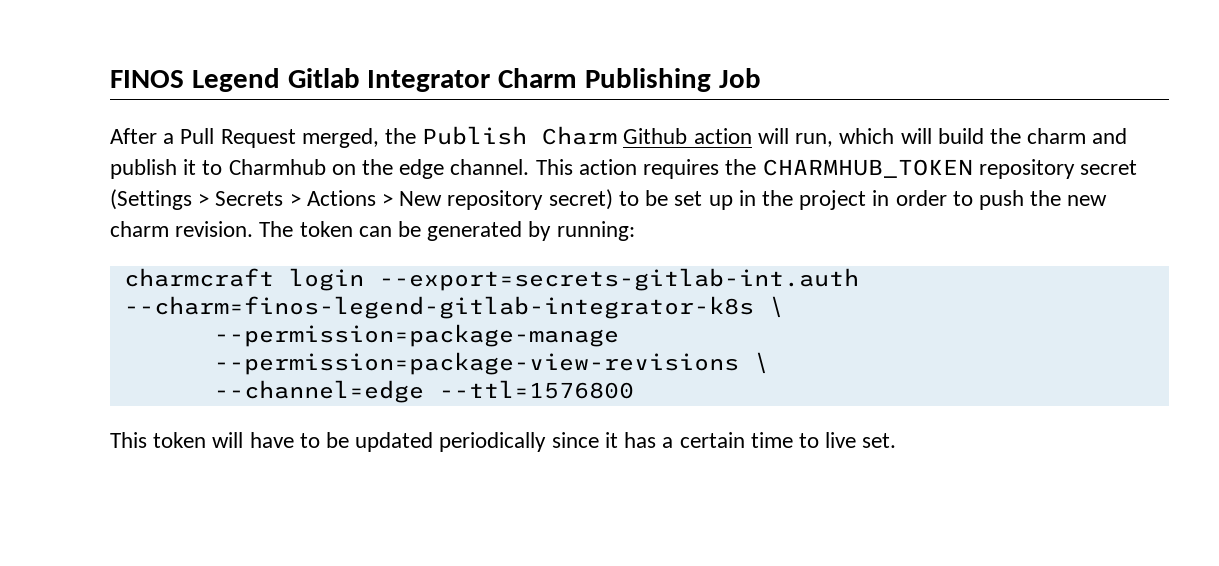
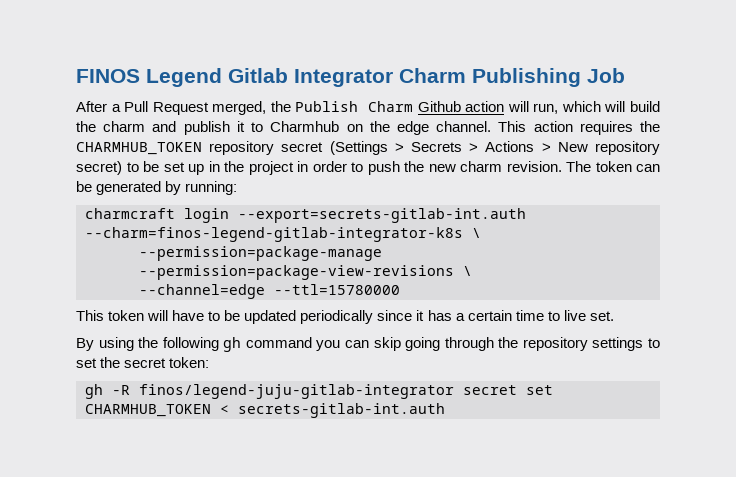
- --channel=edge --ttl=1576800
+ --channel=edge --ttl=15780000
+ By using the following gh command you can skip going through the repository settings to set the secret token:
+ gh -R finos/legend-juju-gitlab-integrator secret set CHARMHUB_TOKEN < secrets-gitlab-int.auth

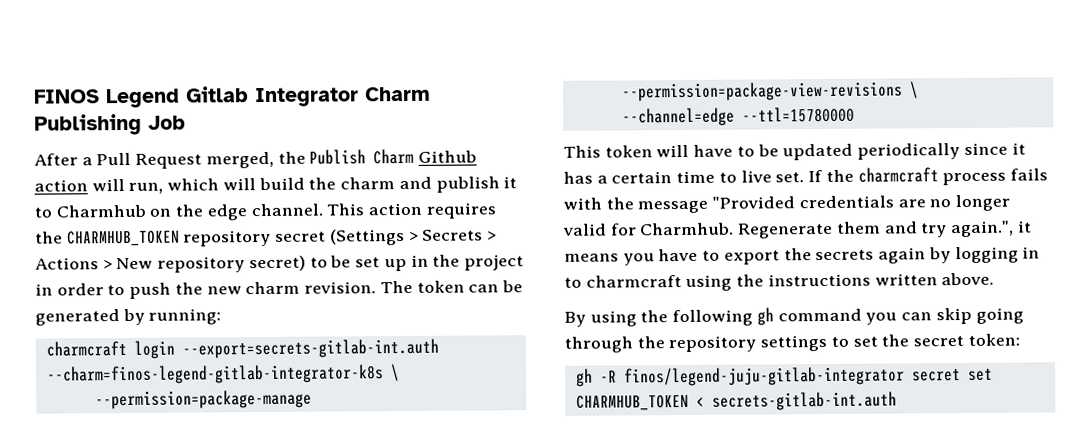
+ If the charmcraft process fails with the message "Provided credentials are no longer valid for Charmhub. Regenerate them and try again.", it means you have to export the secrets again by logging in to charmcraft using the instructions written above.

